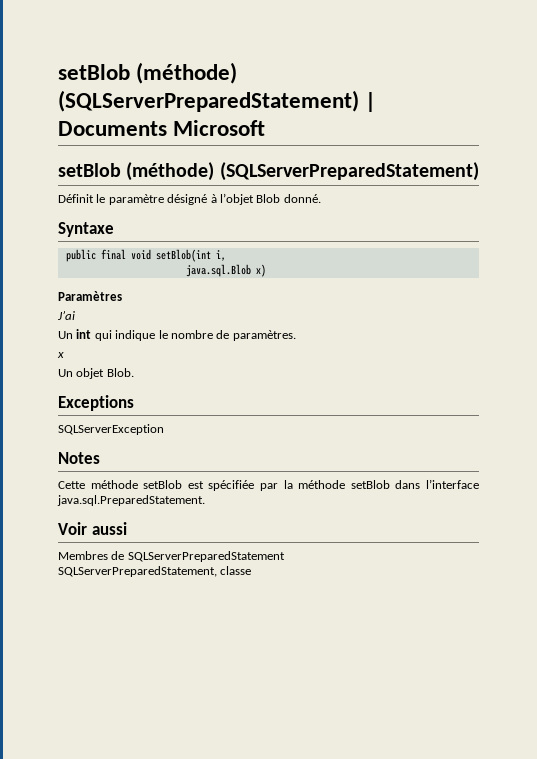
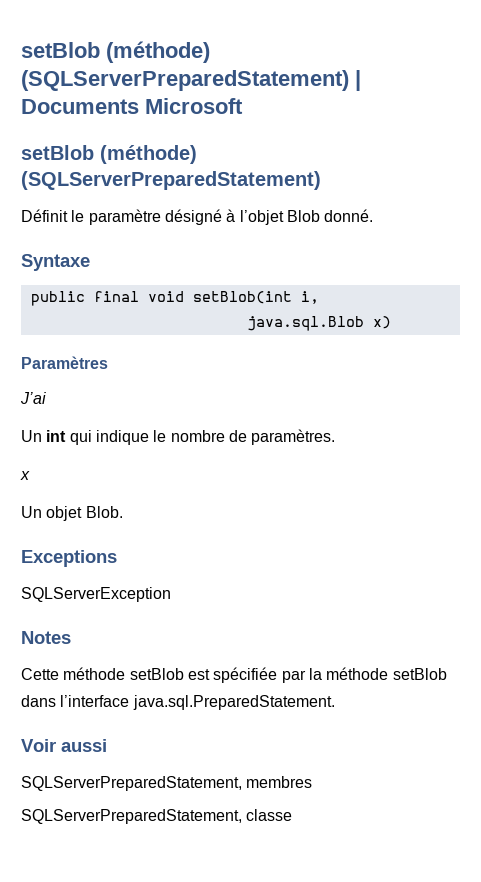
- Membres de SQLServerPreparedStatement
+ SQLServerPreparedStatement, membres

